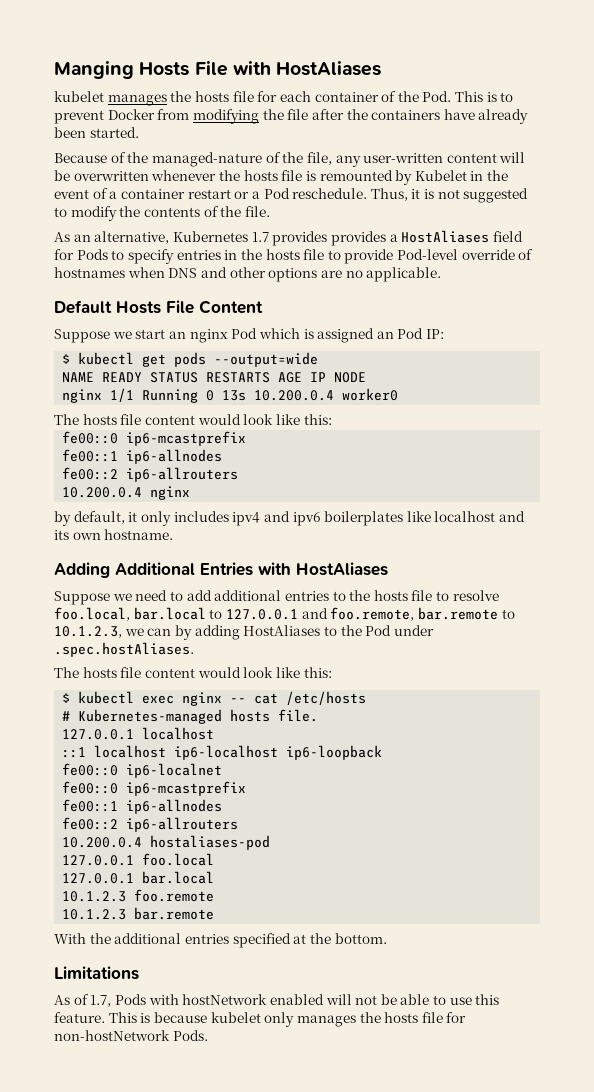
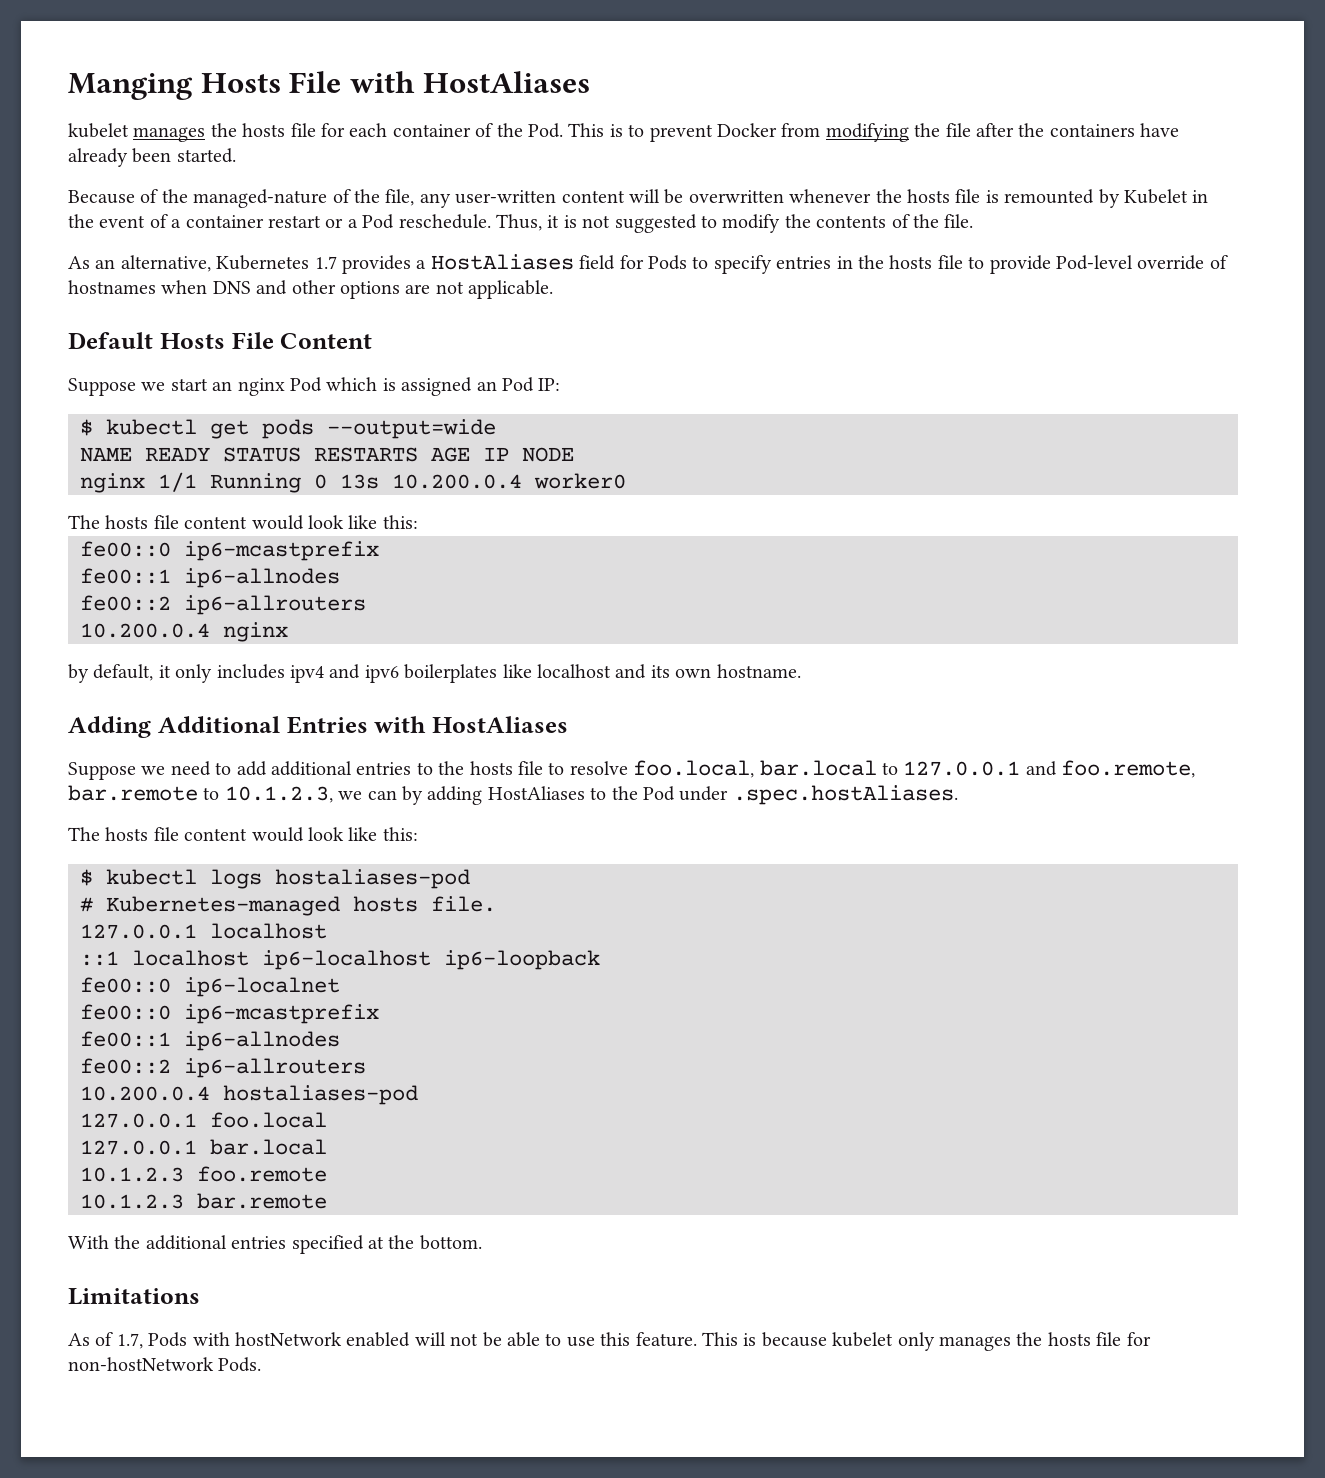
- As an alternative, Kubernetes 1.7 provides provides a HostAliases field for Pods to specify entries in the hosts file to provide Pod-level override of hostnames when DNS and other options are no applicable.
+ As an alternative, Kubernetes 1.7 provides a HostAliases field for Pods to specify entries in the hosts file to provide Pod-level override of hostnames when DNS and other options are not applicable.
- $ kubectl exec nginx -- cat /etc/hosts
+ $ kubectl logs hostaliases-pod

